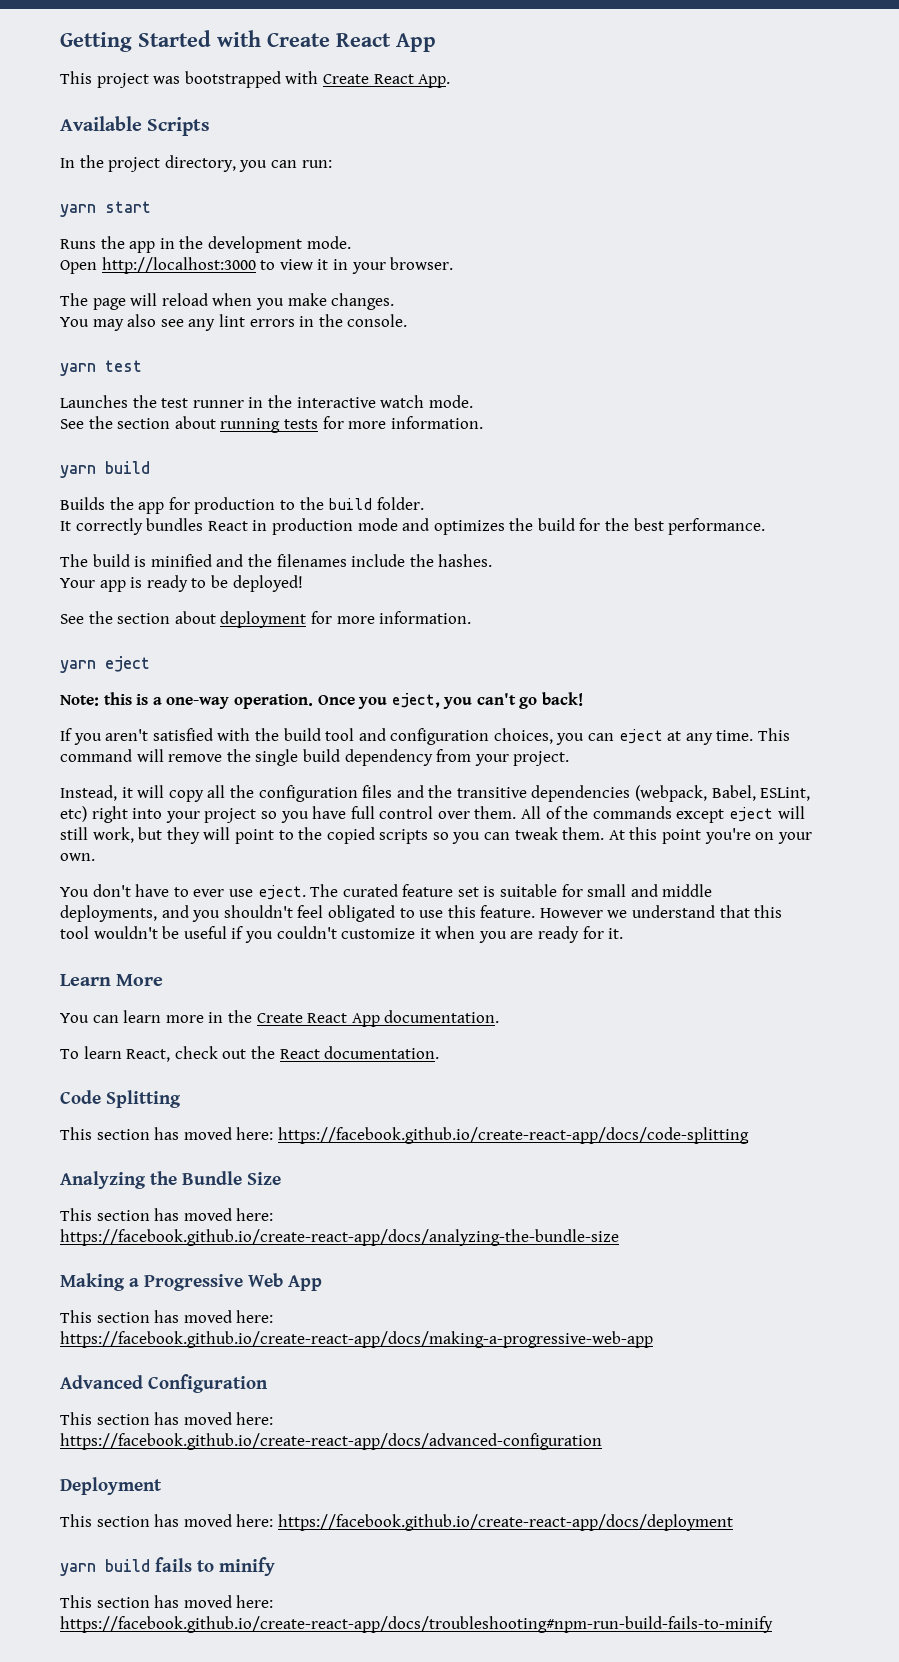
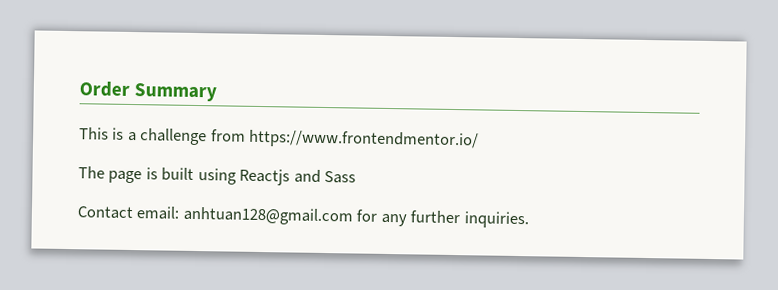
- Getting Started with Create React App
- This project was bootstrapped with Create React App.
- Available Scripts
- In the project directory, you can run:
- yarn start
- Runs the app in the development mode.
- Open http://localhost:3000 to view it in your browser.
- The page will reload when you make changes.
- You may also see any lint errors in the console.
- yarn test
- Launches the test runner in the interactive watch mode.
- See the section about running tests for more information.
- yarn build
- Builds the app for production to the build folder.
- It correctly bundles React in production mode and optimizes the build for the best performance.
- The build is minified and the filenames include the hashes.
- Your app is ready to be deployed!
- See the section about deployment for more information.
- yarn eject
- Note: this is a one-way operation. Once you eject, you can't go back!
- If you aren't satisfied with the build tool and configuration choices, you can eject at any time. This command will remove the single build dependency from your project.
- Instead, it will copy all the configuration files and the transitive dependencies (webpack, Babel, ESLint, etc) right into your project so you have full control over them. All of the commands except eject will still work, but they will point to the copied scripts so you can tweak them. At this point you're on your own.
- You don't have to ever use eject. The curated feature set is suitable for small and middle deployments, and you shouldn't feel obligated to use this feature. However we understand that this tool wouldn't be useful if you couldn't customize it when you are ready for it.
- Learn More
- You can learn more in the Create React App documentation.
- To learn React, check out the React documentation.
- Code Splitting
- This section has moved here: https://facebook.github.io/create-react-app/docs/code-splitting
- Analyzing the Bundle Size
- This section has moved here: https://facebook.github.io/create-react-app/docs/analyzing-the-bundle-size
- Making a Progressive Web App
- This section has moved here: https://facebook.github.io/create-react-app/docs/making-a-progressive-web-app
- Advanced Configuration
- This section has moved here: https://facebook.github.io/create-react-app/docs/advanced-configuration
- Deployment
- This section has moved here: https://facebook.github.io/create-react-app/docs/deployment
- yarn build fails to minify
- This section has moved here: https://facebook.github.io/create-react-app/docs/troubleshooting#npm-run-build-fails-to-minify
+ Order Summary
+ This is a challenge from https://www.frontendmentor.io/
+ The page is built using Reactjs and Sass
+ Contact email: anhtuan128@gmail.com for any further inquiries.

